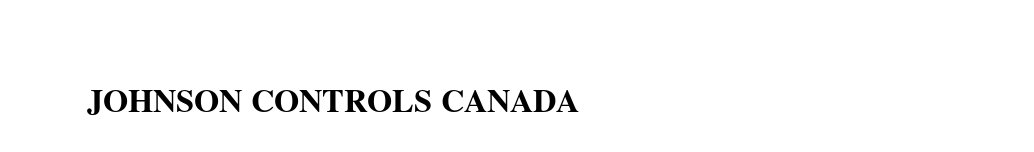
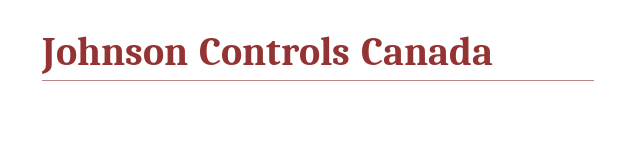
- JOHNSON CONTROLS CANADA
+ Johnson Controls Canada

